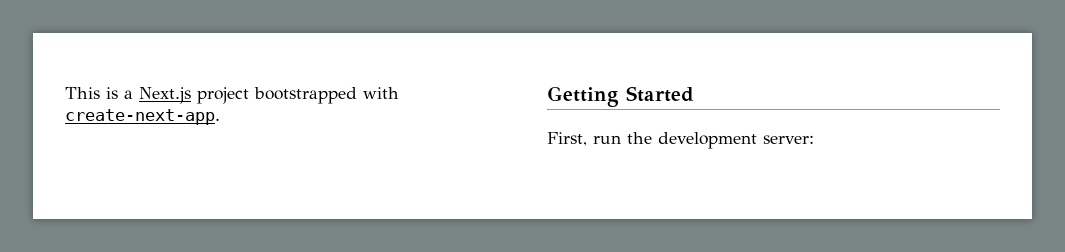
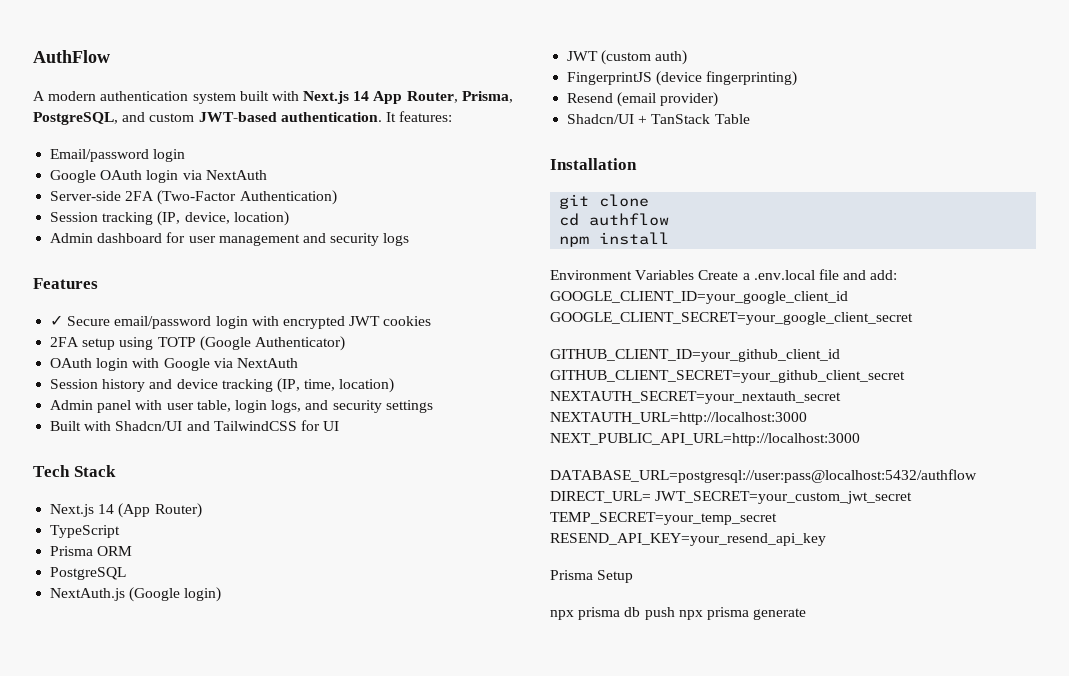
- This is a Next.js project bootstrapped with create-next-app.
- Getting Started
- First, run the development server:
+ AuthFlow
+ A modern authentication system built with Next.js 14 App Router, Prisma, PostgreSQL, and custom JWT-based authentication. It features:
+ Email/password login
+ Google OAuth login via NextAuth
+ Server-side 2FA (Two-Factor Authentication)
+ Session tracking (IP, device, location)
+ Admin dashboard for user management and security logs
+ Features
+ ✓ Secure email/password login with encrypted JWT cookies
+ 2FA setup using TOTP (Google Authenticator)
+ OAuth login with Google via NextAuth
+ Session history and device tracking (IP, time, location)
+ Admin panel with user table, login logs, and security settings
+ Built with Shadcn/UI and TailwindCSS for UI
+ Tech Stack
+ Next.js 14 (App Router)
+ TypeScript
+ Prisma ORM
+ PostgreSQL
+ NextAuth.js (Google login)
+ JWT (custom auth)
+ FingerprintJS (device fingerprinting)
+ Resend (email provider)
+ Shadcn/UI + TanStack Table
+ Installation
+ git clone
+ cd authflow
+ npm install
+ Environment Variables Create a .env.local file and add: GOOGLE_CLIENT_ID=your_google_client_id GOOGLE_CLIENT_SECRET=your_google_client_secret
+ GITHUB_CLIENT_ID=your_github_client_id GITHUB_CLIENT_SECRET=your_github_client_secret NEXTAUTH_SECRET=your_nextauth_secret NEXTAUTH_URL=http://localhost:3000 NEXT_PUBLIC_API_URL=http://localhost:3000
+ DATABASE_URL=postgresql://user:pass@localhost:5432/authflow DIRECT_URL= JWT_SECRET=your_custom_jwt_secret TEMP_SECRET=your_temp_secret RESEND_API_KEY=your_resend_api_key
+ Prisma Setup
+ npx prisma db push npx prisma generate

